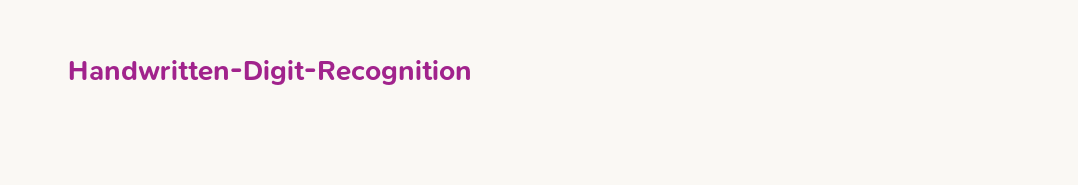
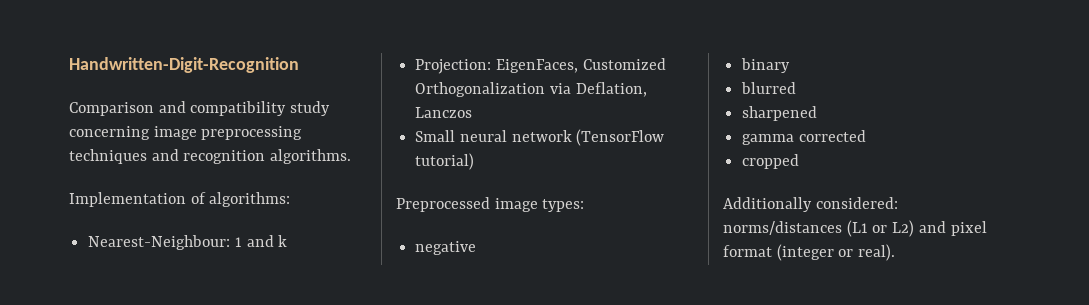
+ Comparison and compatibility study concerning image preprocessing techniques and recognition algorithms.
+ Implementation of algorithms:
+ Nearest-Neighbour: 1 and k
+ Projection: EigenFaces, Customized Orthogonalization via Deflation, Lanczos
+ Small neural network (TensorFlow tutorial)
+ Preprocessed image types:
+ negative
+ binary
+ blurred
+ sharpened
+ gamma corrected
+ cropped
+ Additionally considered: norms/distances (L1 or L2) and pixel format (integer or real).

